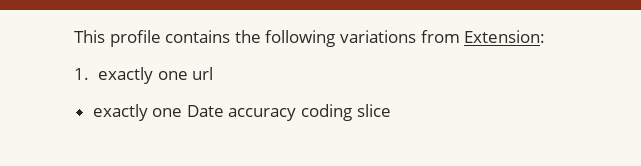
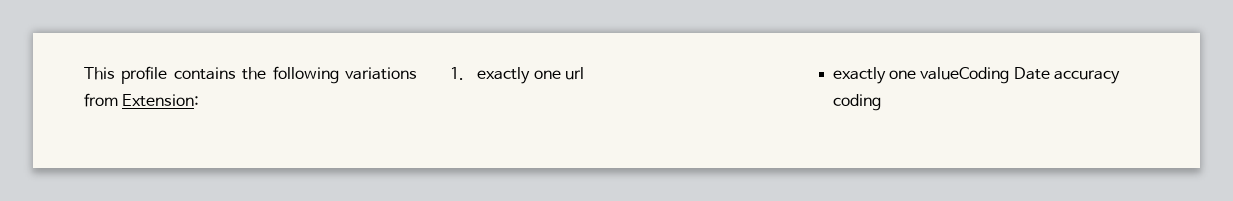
- exactly one Date accuracy coding slice
+ exactly one valueCoding Date accuracy coding

